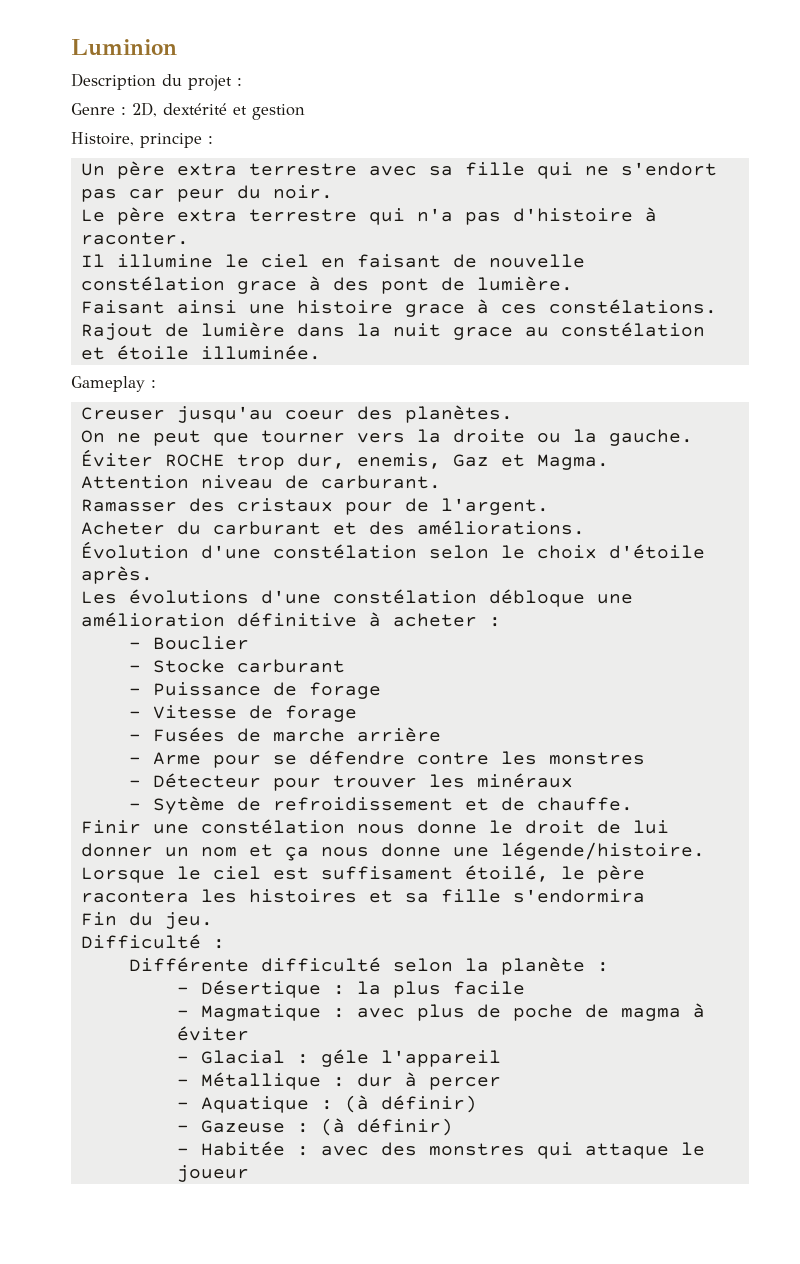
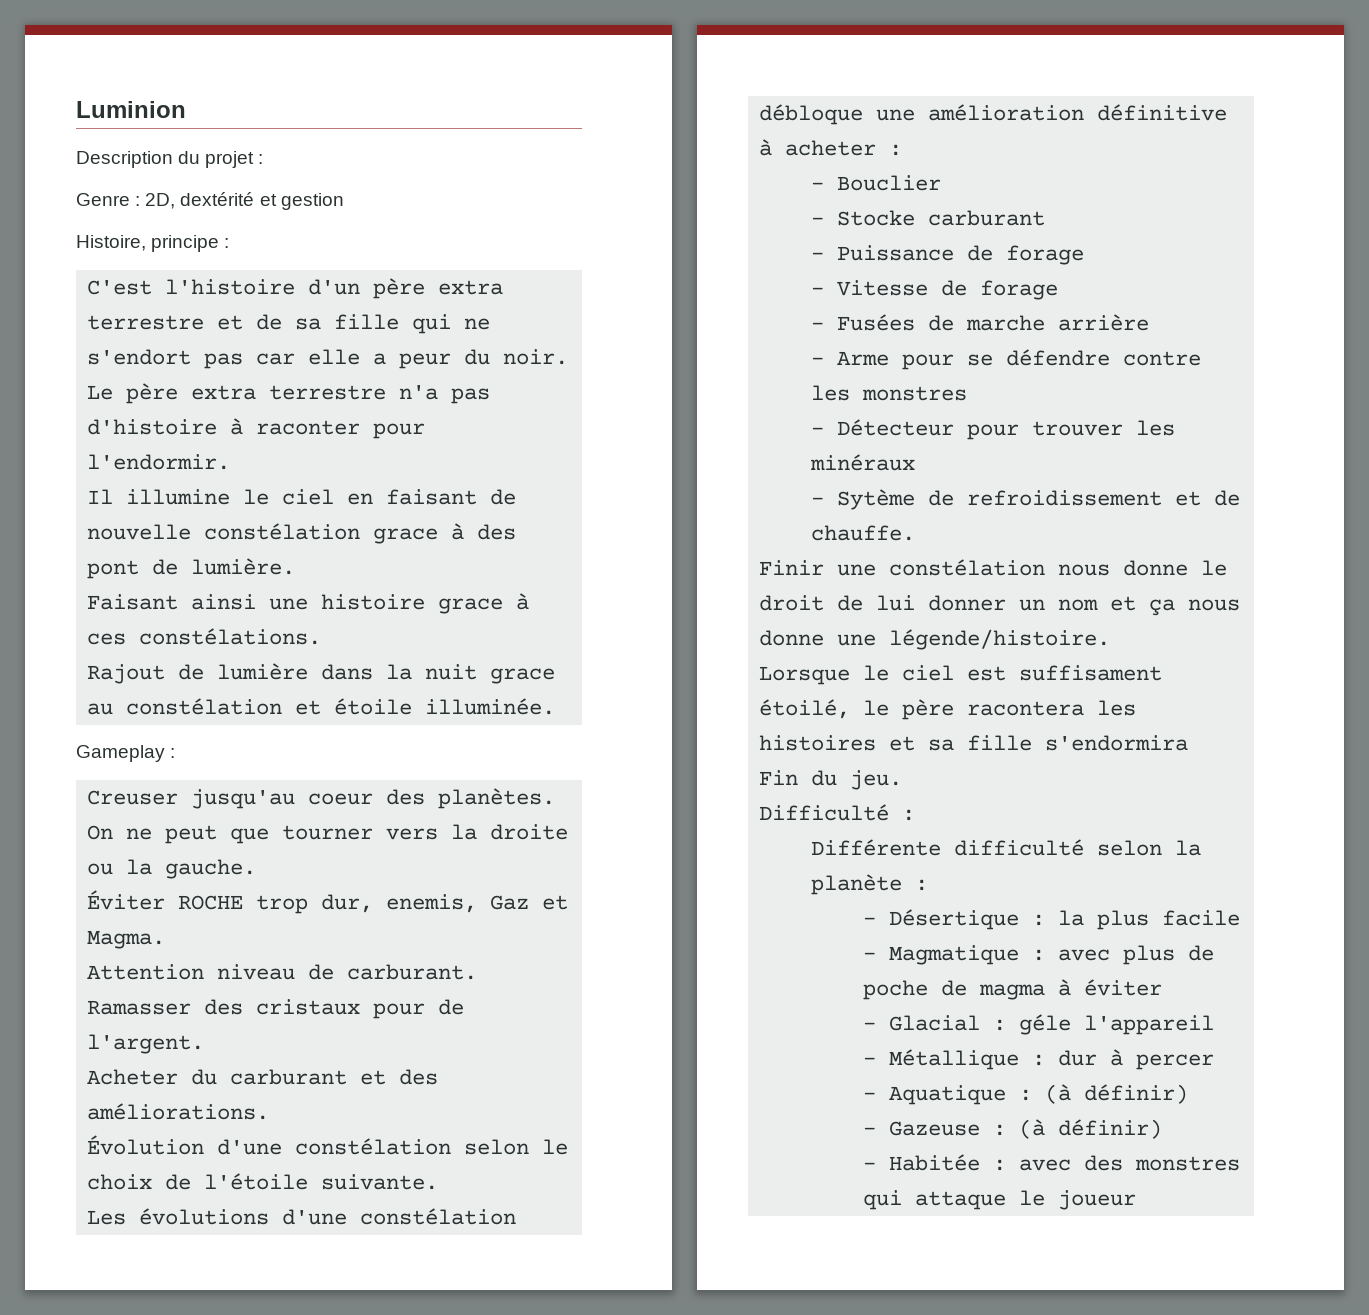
- Un père extra terrestre avec sa fille qui ne s'endort pas car peur du noir.
+ C'est l'histoire d'un père extra terrestre et de sa fille qui ne s'endort pas car elle a peur du noir.
- Le père extra terrestre qui n'a pas d'histoire à raconter.
+ Le père extra terrestre n'a pas d'histoire à raconter pour l'endormir.
- Évolution d'une constélation selon le choix d'étoile après.
+ Évolution d'une constélation selon le choix de l'étoile suivante.

